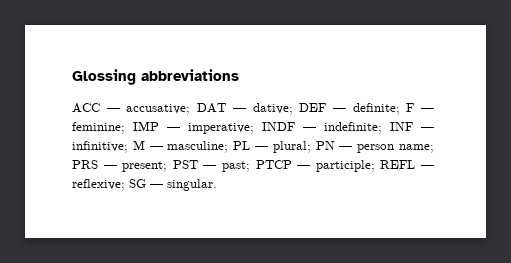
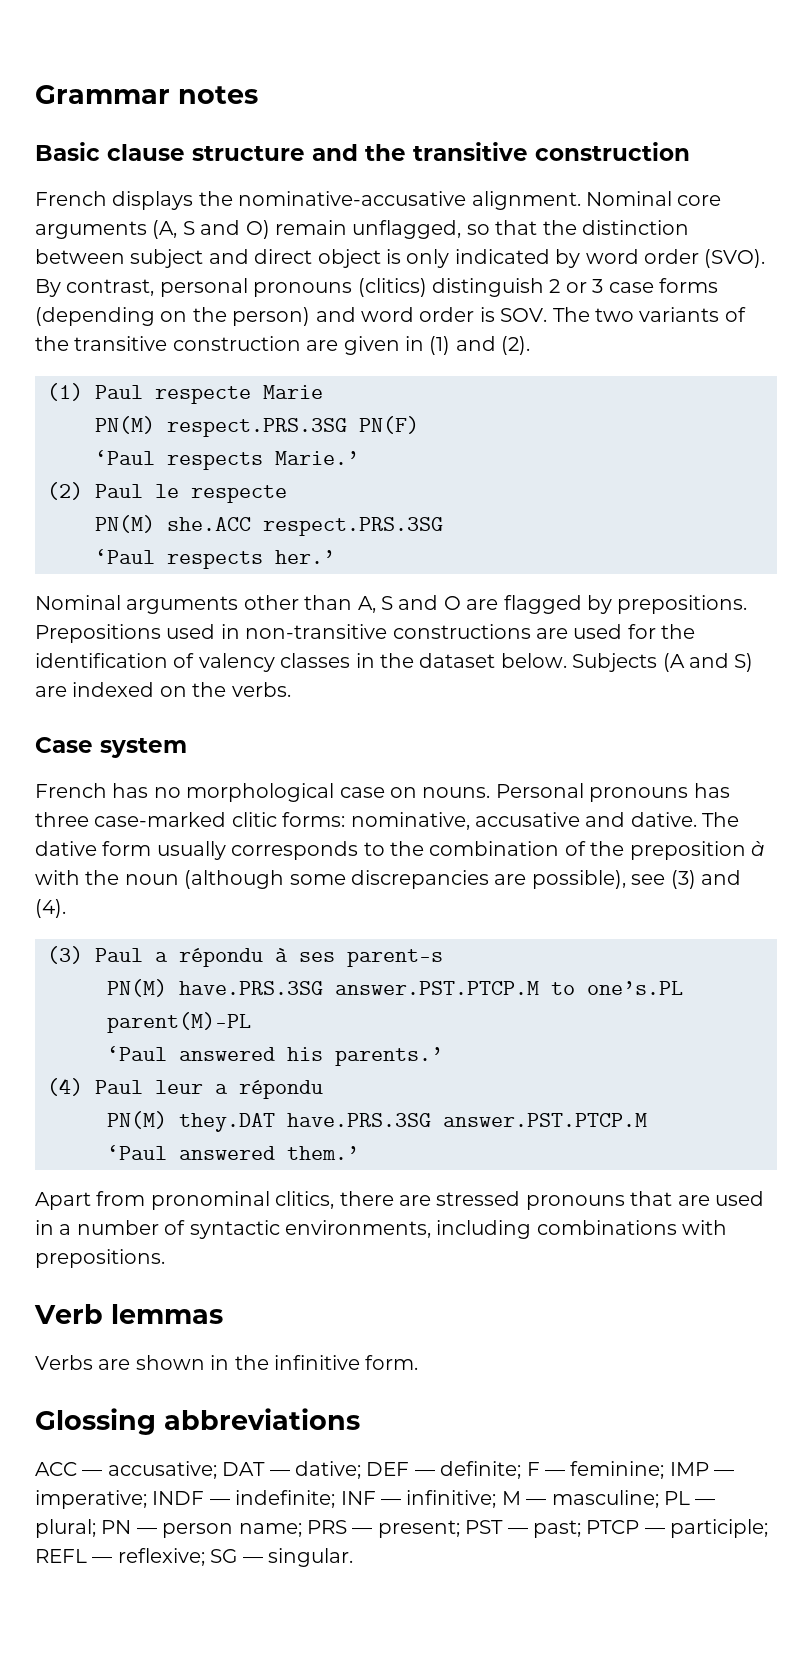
+ Grammar notes
+ Basic clause structure and the transitive construction
+ French displays the nominative-accusative alignment. Nominal core arguments (A, S and O) remain unflagged, so that the distinction between subject and direct object is only indicated by word order (SVO). By contrast, personal pronouns (clitics) distinguish 2 or 3 case forms (depending on the person) and word order is SOV. The two variants of the transitive construction are given in (1) and (2).
+ (1) Paul respecte Marie
+ PN(M) respect.PRS.3SG PN(F)
+ ‘Paul respects Marie.’
+ (2) Paul le respecte
+ PN(M) she.ACC respect.PRS.3SG
+ ‘Paul respects her.’
+ Nominal arguments other than A, S and O are flagged by prepositions. Prepositions used in non-transitive constructions are used for the identification of valency classes in the dataset below. Subjects (A and S) are indexed on the verbs.
+ Case system
+ French has no morphological case on nouns. Personal pronouns has three case-marked clitic forms: nominative, accusative and dative. The dative form usually corresponds to the combination of the preposition à with the noun (although some discrepancies are possible), see (3) and (4).
+ (3) Paul a répondu à ses parent-s
+ PN(M) have.PRS.3SG answer.PST.PTCP.M to one’s.PL parent(M)-PL
+ ‘Paul answered his parents.’
+ (4) Paul leur a répondu
+ PN(M) they.DAT have.PRS.3SG answer.PST.PTCP.M
+ ‘Paul answered them.’
+ Apart from pronominal clitics, there are stressed pronouns that are used in a number of syntactic environments, including combinations with prepositions.
+ Verb lemmas
+ Verbs are shown in the infinitive form.

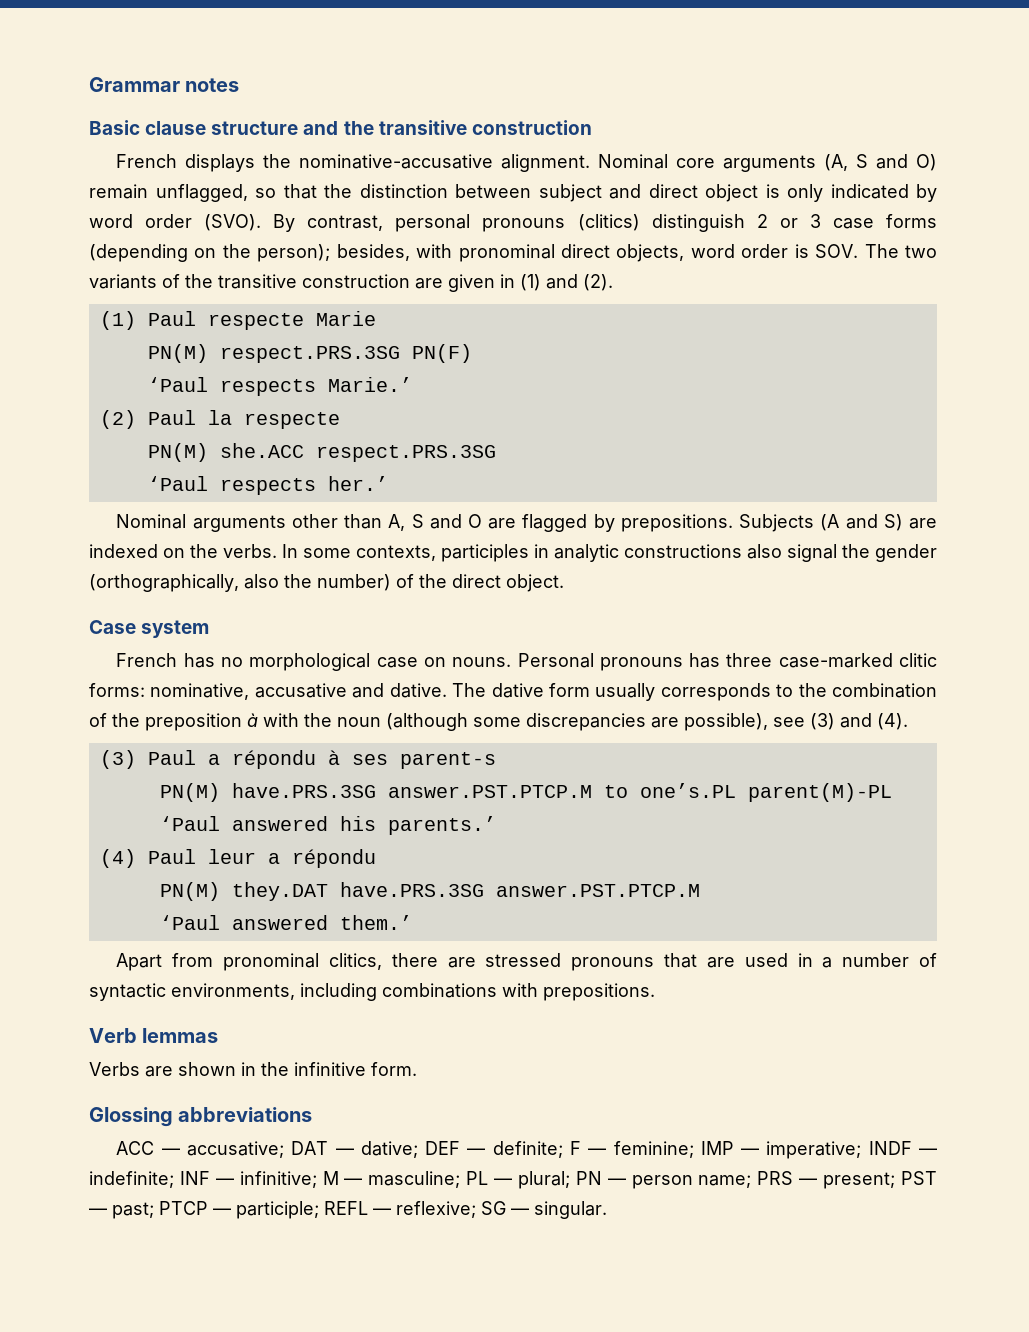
- By contrast, personal pronouns (clitics) distinguish 2 or 3 case forms (depending on the person) and word order is SOV. The two variants of the transitive construction are given in (1) and (2).
+ By contrast, personal pronouns (clitics) distinguish 2 or 3 case forms (depending on the person); besides, with pronominal direct objects, word order is SOV. The two variants of the transitive construction are given in (1) and (2).
- (2) Paul le respecte
+ (2) Paul la respecte
- Prepositions used in non-transitive constructions are used for the identification of valency classes in the dataset below.
+ In some contexts, participles in analytic constructions also signal the gender (orthographically, also the number) of the direct object.

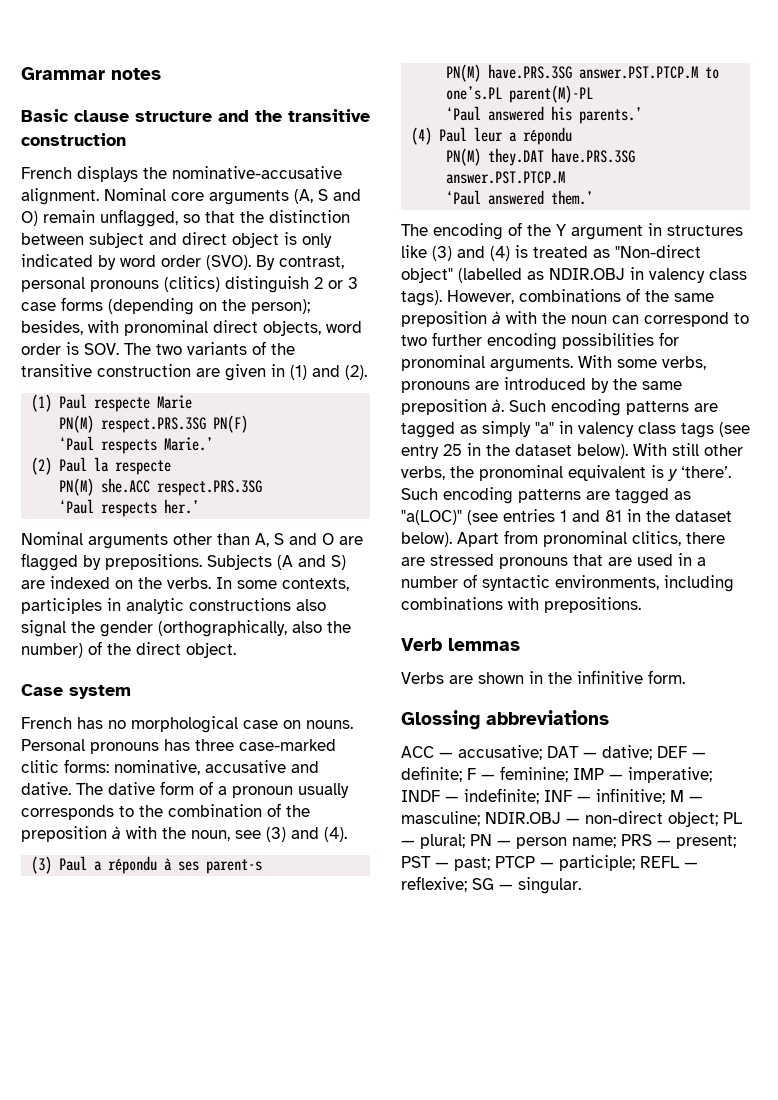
- The dative form usually corresponds to the combination of the preposition à with the noun (although some discrepancies are possible), see (3) and (4).
+ The dative form of a pronoun usually corresponds to the combination of the preposition à with the noun, see (3) and (4).
+ The encoding of the Y argument in structures like (3) and (4) is treated as "Non-direct object" (labelled as NDIR.OBJ in valency class tags). However, combinations of the same preposition à with the noun can correspond to two further encoding possibilities for pronominal arguments. With some verbs, pronouns are introduced by the same preposition à. Such encoding patterns are tagged as simply "a" in valency class tags (see entry 25 in the dataset below). With still other verbs, the pronominal equivalent is y ‘there’. Such encoding patterns are tagged as "a(LOC)" (see entries 1 and 81 in the dataset below).
- ACC — accusative; DAT — dative; DEF — definite; F — feminine; IMP — imperative; INDF — indefinite; INF — infinitive; M — masculine; PL — plural; PN — person name; PRS — present; PST — past; PTCP — participle; REFL — reflexive; SG — singular.
+ ACC — accusative; DAT — dative; DEF — definite; F — feminine; IMP — imperative; INDF — indefinite; INF — infinitive; M — masculine; NDIR.OBJ — non-direct object; PL — plural; PN — person name; PRS — present; PST — past; PTCP — participle; REFL — reflexive; SG — singular.

